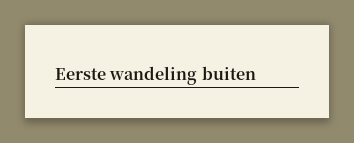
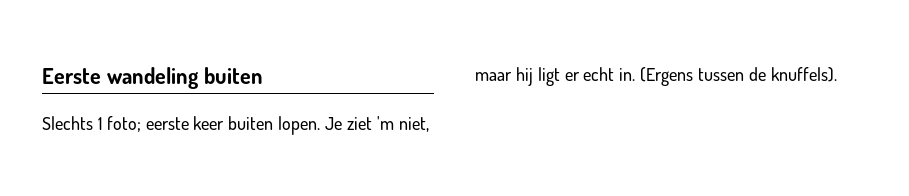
+ Slechts 1 foto; eerste keer buiten lopen. Je ziet 'm niet, maar hij ligt er echt in. (Ergens tussen de knuffels).

